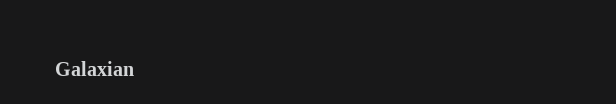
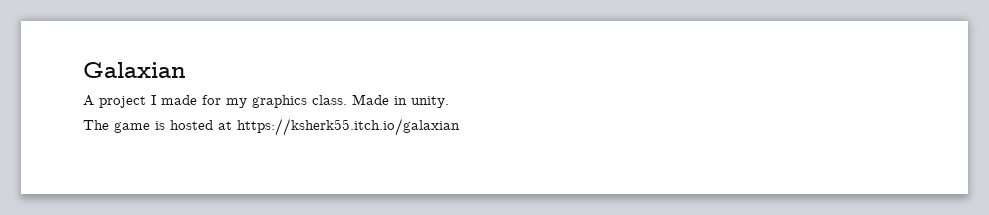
+ A project I made for my graphics class. Made in unity.
+ The game is hosted at https://ksherk55.itch.io/galaxian

